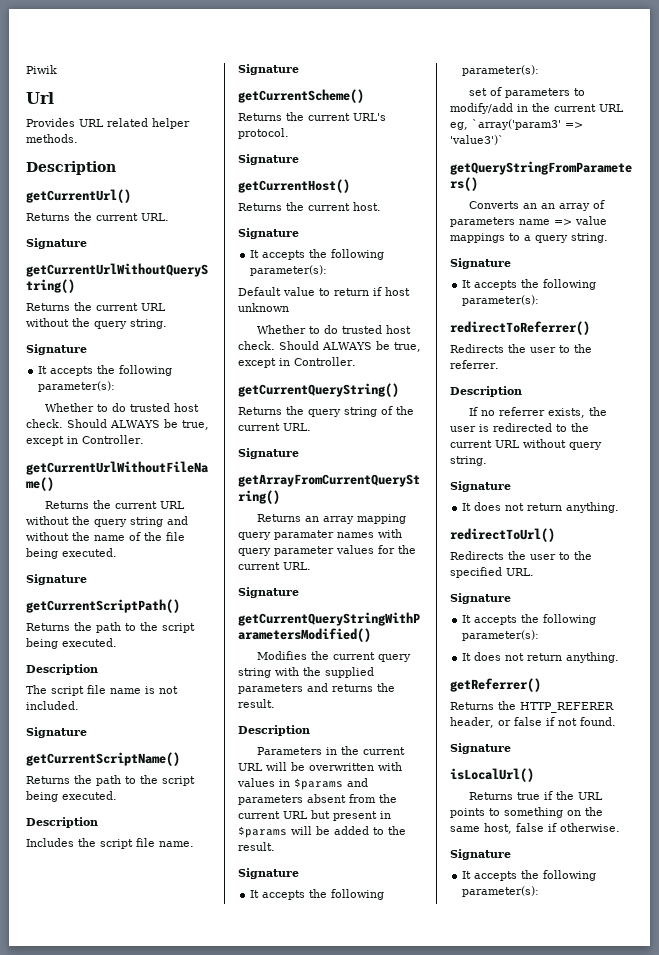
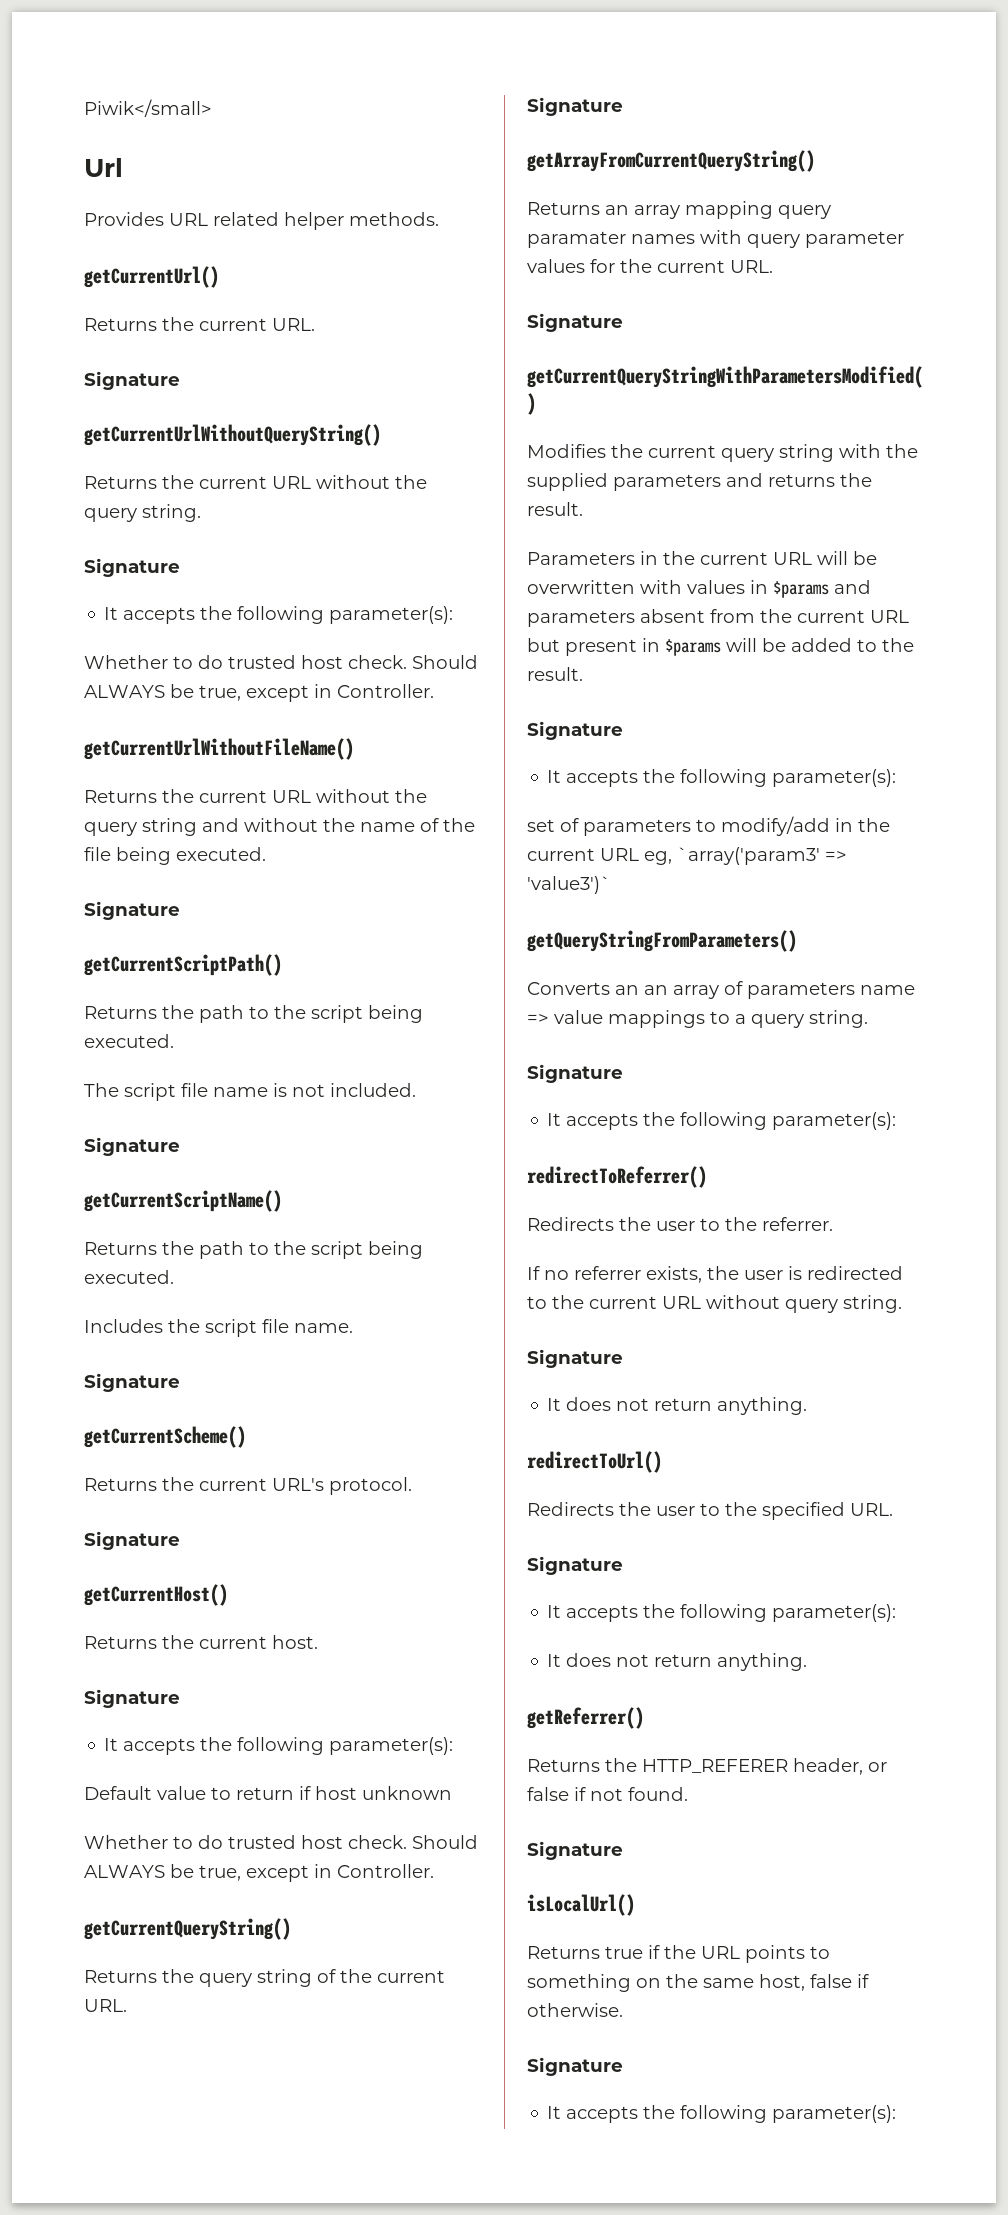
- Piwik
+ Piwik</small>
  Provides URL related helper methods.
- Description
  getCurrentScriptPath()
  Returns the path to the script being executed.
- Description
  getCurrentScriptName()
  Returns the path to the script being executed.
- Description
  Modifies the current query string with the supplied parameters and returns the result.
- Description
  Redirects the user to the referrer.
- Description

